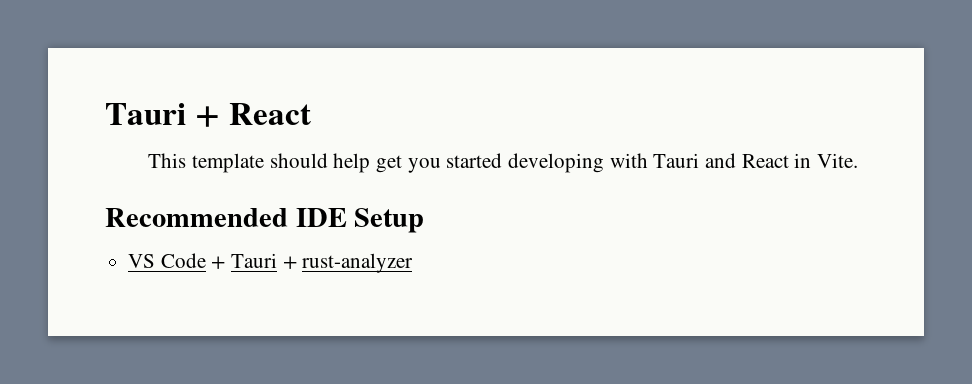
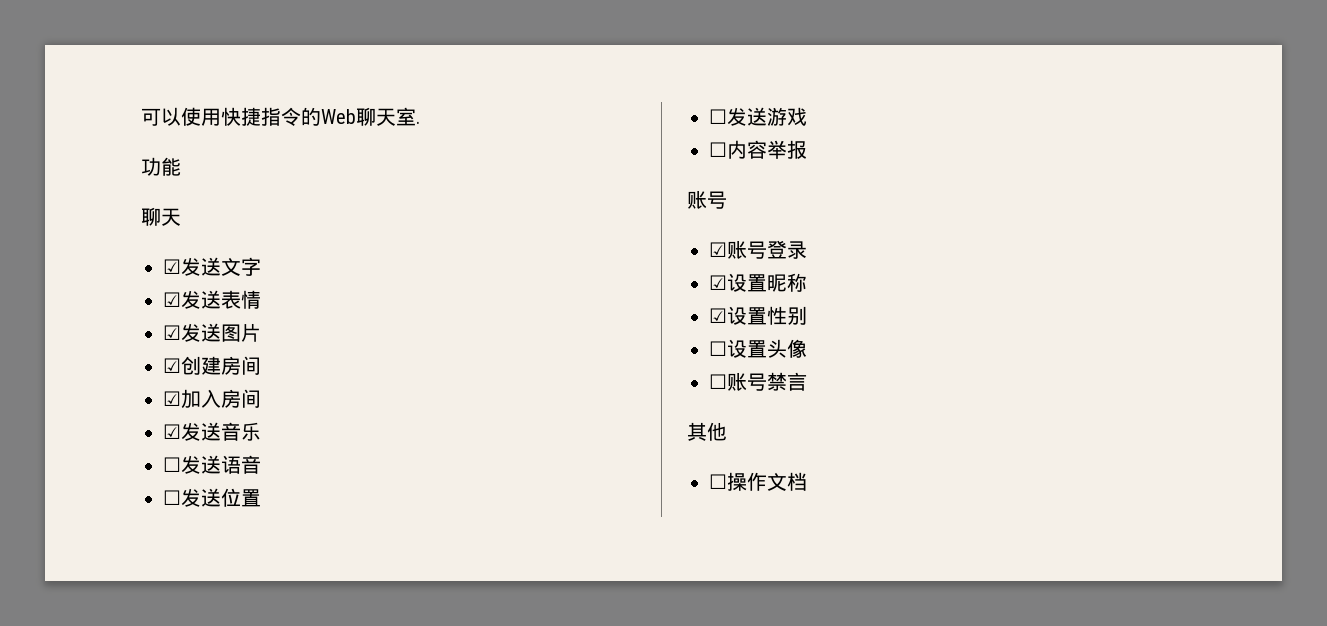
- Tauri + React
- This template should help get you started developing with Tauri and React in Vite.
- Recommended IDE Setup
- VS Code + Tauri + rust-analyzer
+ 可以使用快捷指令的Web聊天室.
+ 功能
+ 聊天
+ ☑发送文字
+ ☑发送表情
+ ☑发送图片
+ ☑创建房间
+ ☑加入房间
+ ☑发送音乐
+ ☐发送语音
+ ☐发送位置
+ ☐发送游戏
+ ☐内容举报
+ 账号
+ ☑账号登录
+ ☑设置昵称
+ ☑设置性别
+ ☐设置头像
+ ☐账号禁言
+ 其他
+ ☐操作文档

